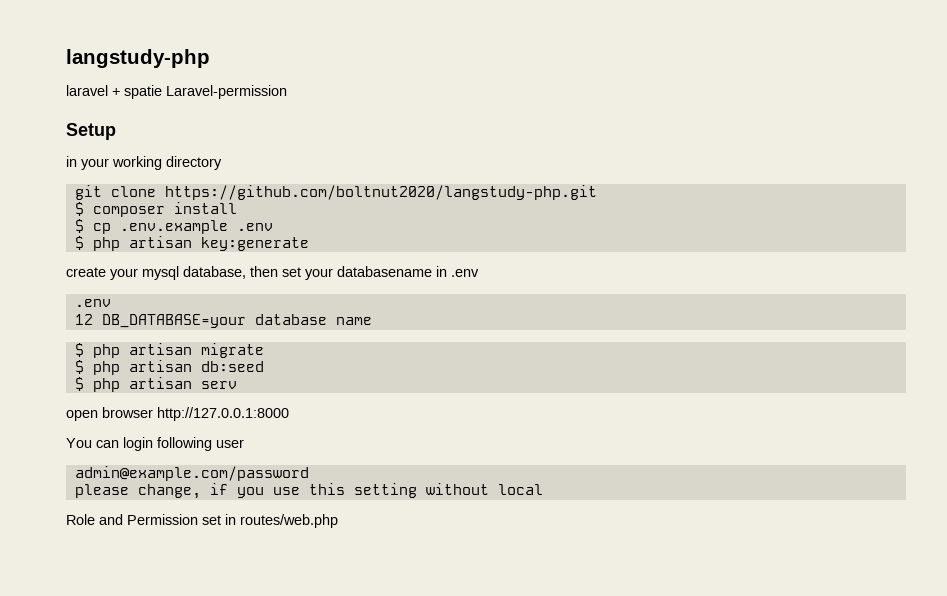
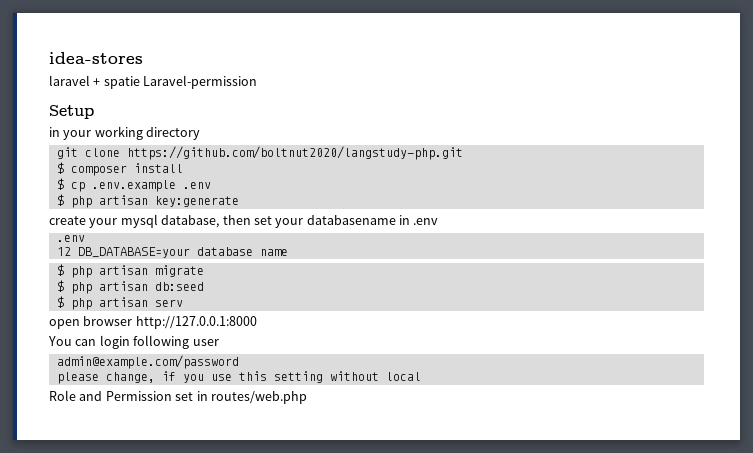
- langstudy-php
+ idea-stores

